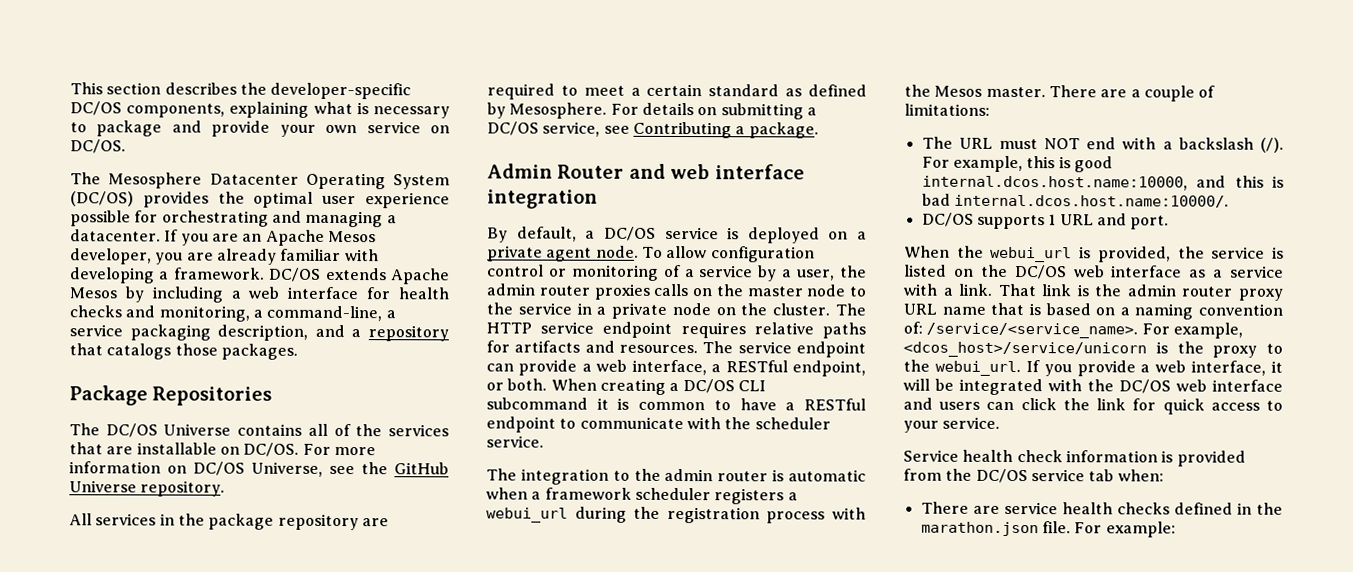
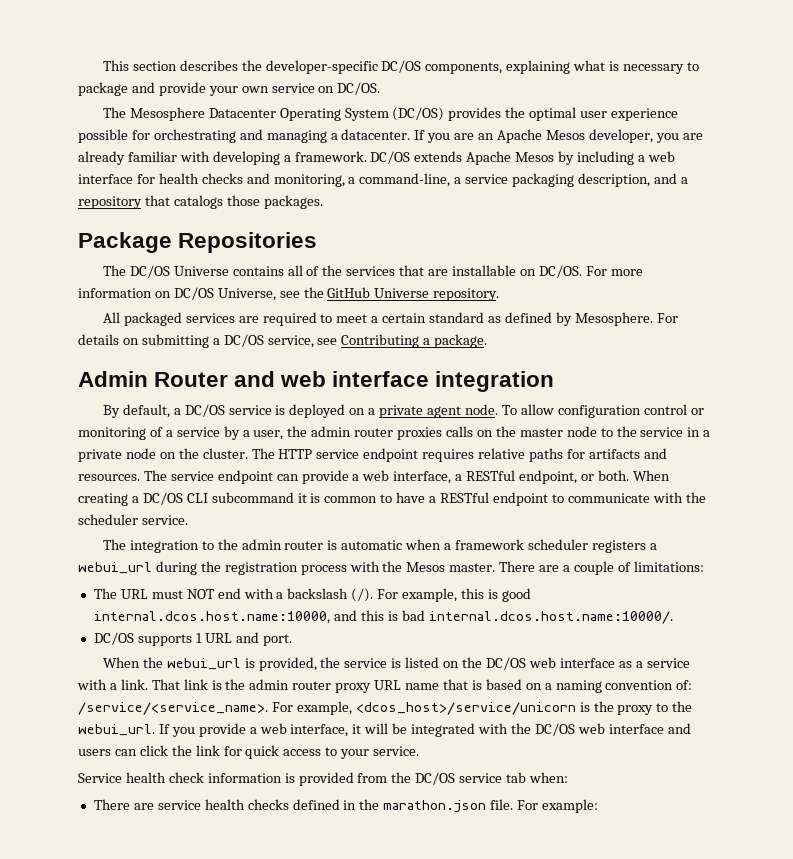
- All services in the package repository are required to meet a certain standard as defined by Mesosphere.
+ All packaged services are required to meet a certain standard as defined by Mesosphere.

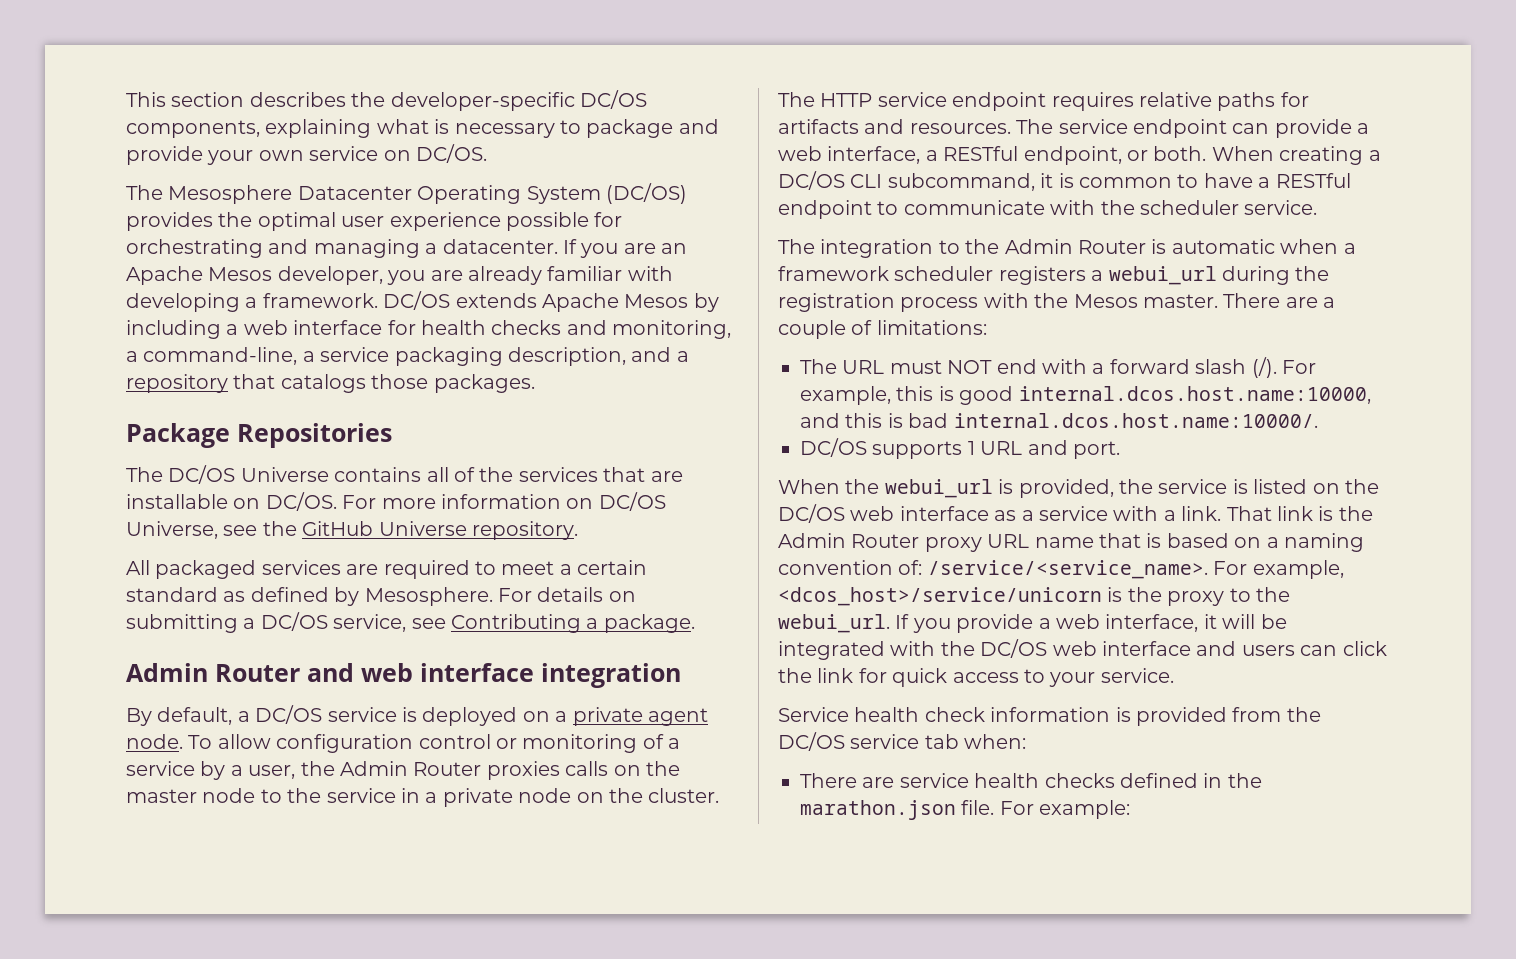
- To allow configuration control or monitoring of a service by a user, the admin router proxies calls on the master node to the service in a private node on the cluster.
+ To allow configuration control or monitoring of a service by a user, the Admin Router proxies calls on the master node to the service in a private node on the cluster.
- When creating a DC/OS CLI subcommand it is common to have a RESTful endpoint to communicate with the scheduler service.
+ When creating a DC/OS CLI subcommand, it is common to have a RESTful endpoint to communicate with the scheduler service.
- The integration to the admin router is automatic when a framework scheduler registers a webui_url during the registration process with the Mesos master.
+ The integration to the Admin Router is automatic when a framework scheduler registers a webui_url during the registration process with the Mesos master.
- The URL must NOT end with a backslash (/).
+ The URL must NOT end with a forward slash (/).
- That link is the admin router proxy URL name that is based on a naming convention of: /service/<service_name>.
+ That link is the Admin Router proxy URL name that is based on a naming convention of: /service/<service_name>.

